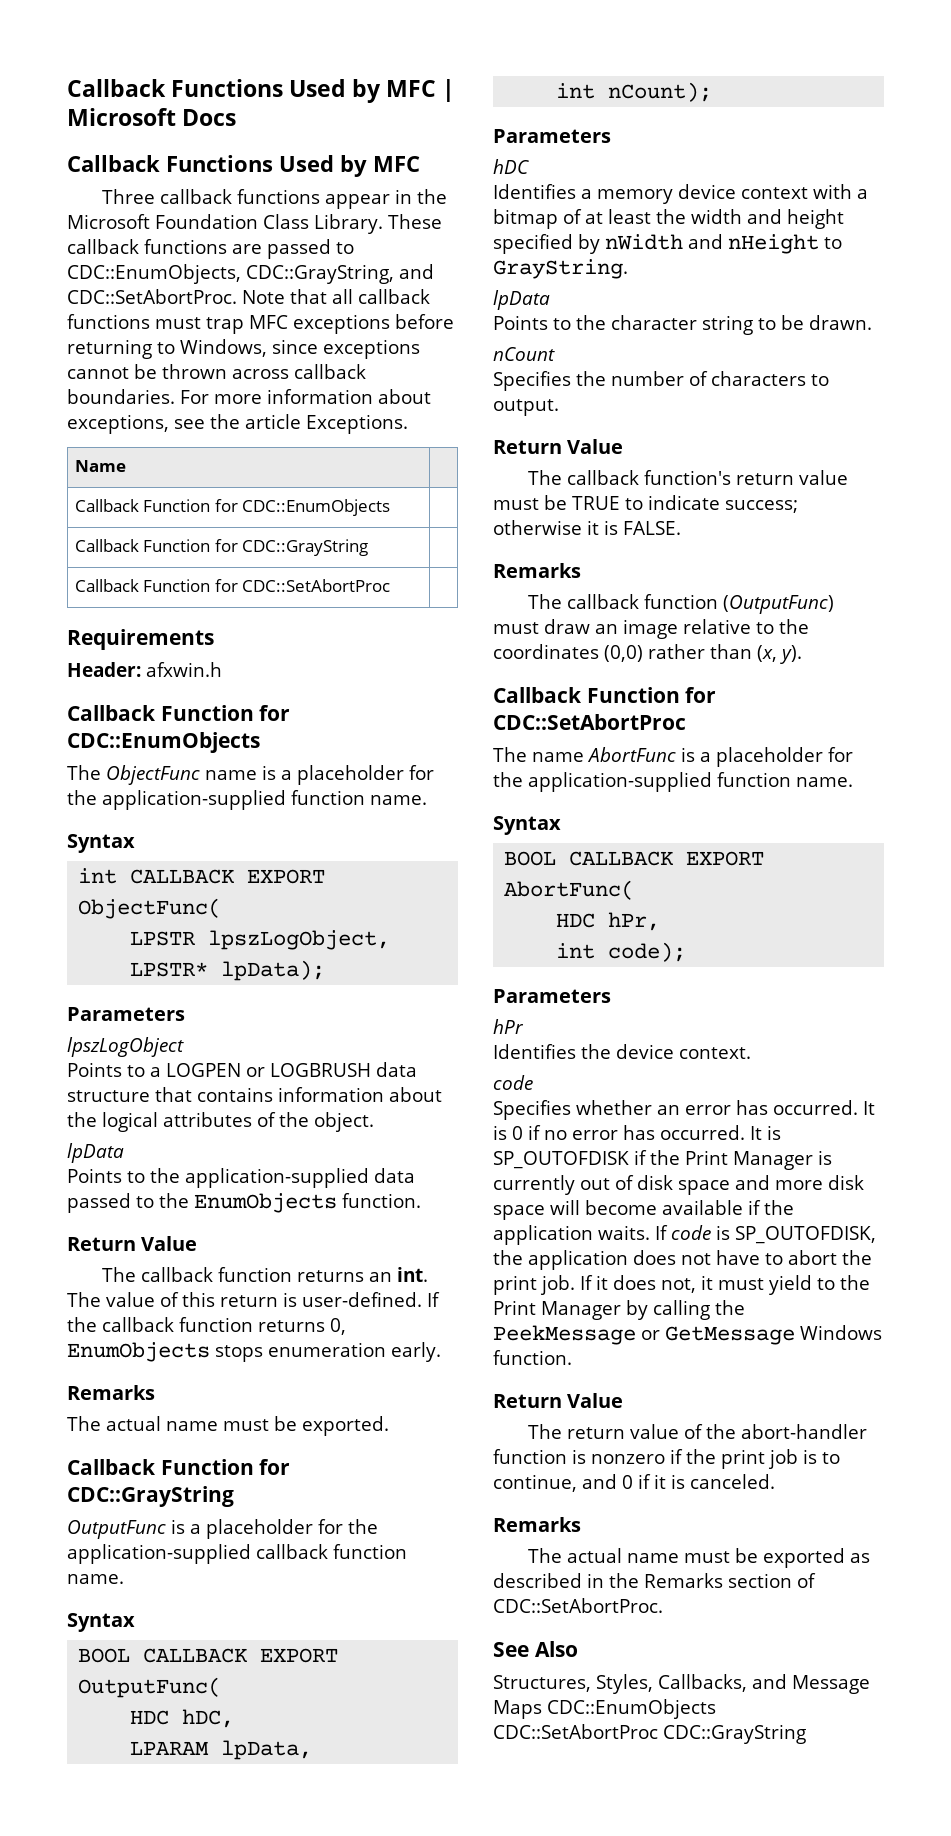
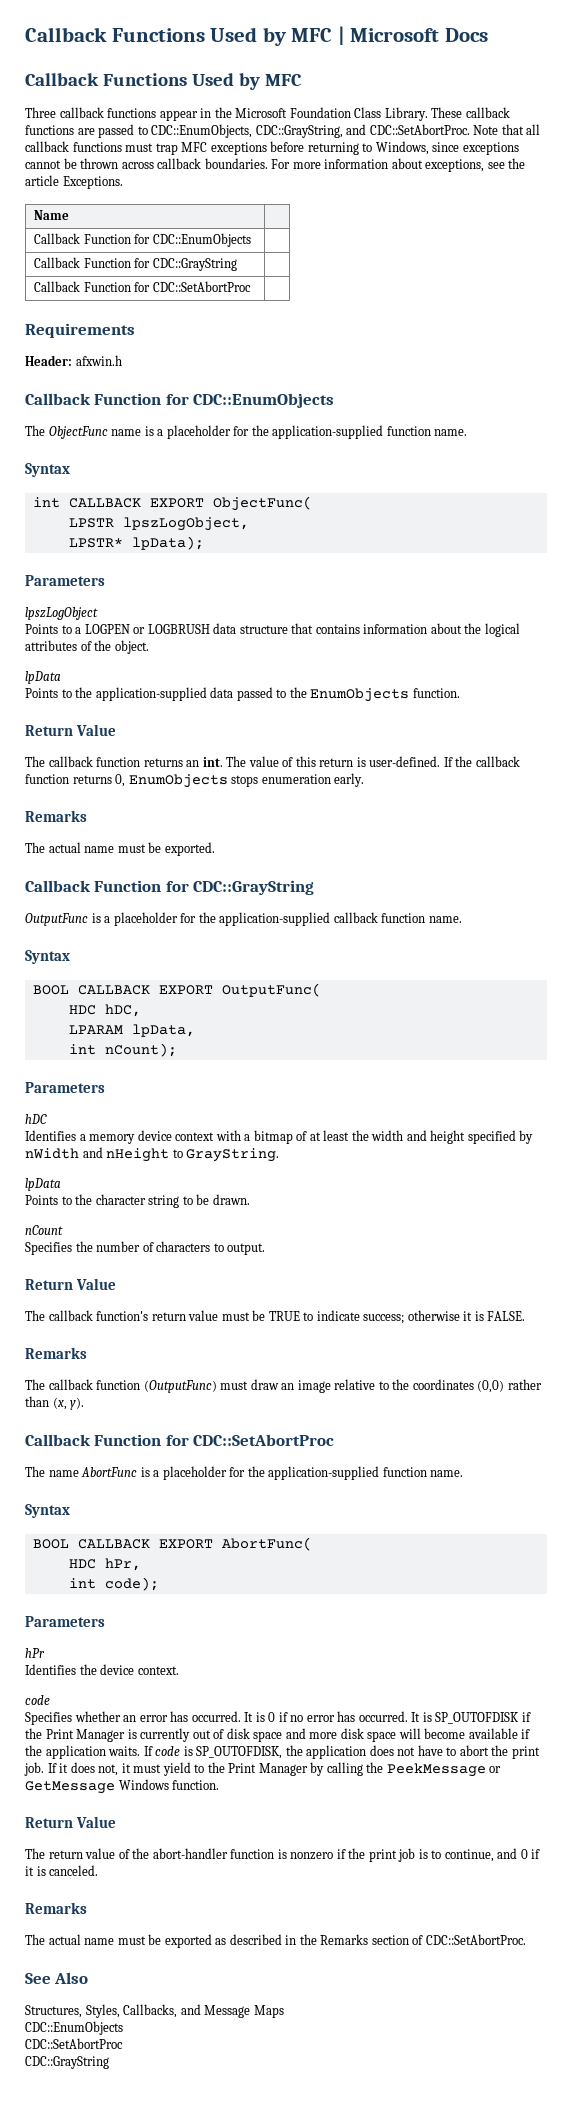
- Structures, Styles, Callbacks, and Message Maps CDC::EnumObjects CDC::SetAbortProc CDC::GrayString
+ Structures, Styles, Callbacks, and Message Maps
+ CDC::EnumObjects
+ CDC::SetAbortProc
+ CDC::GrayString

